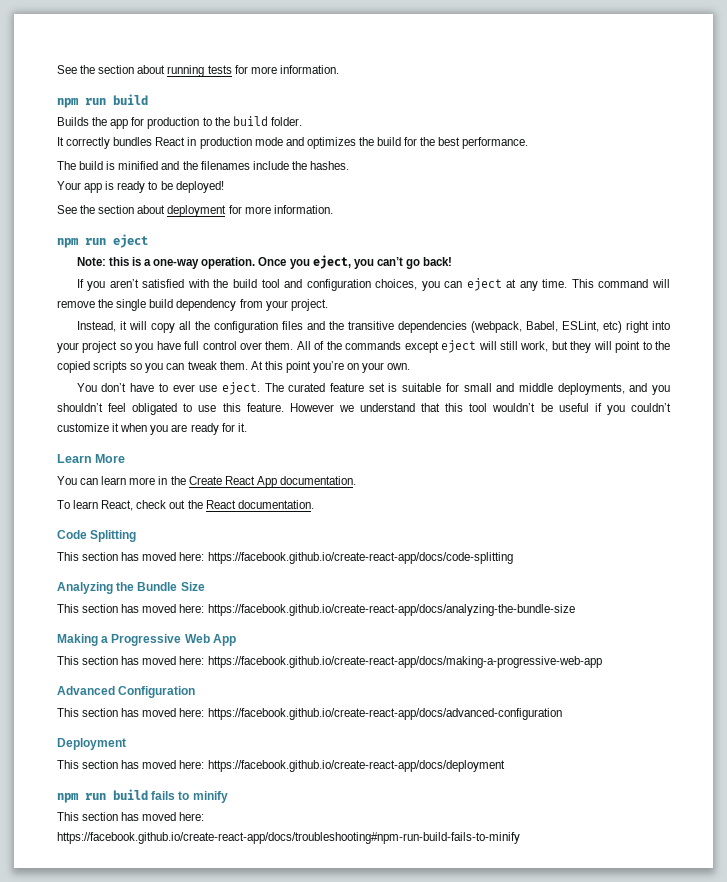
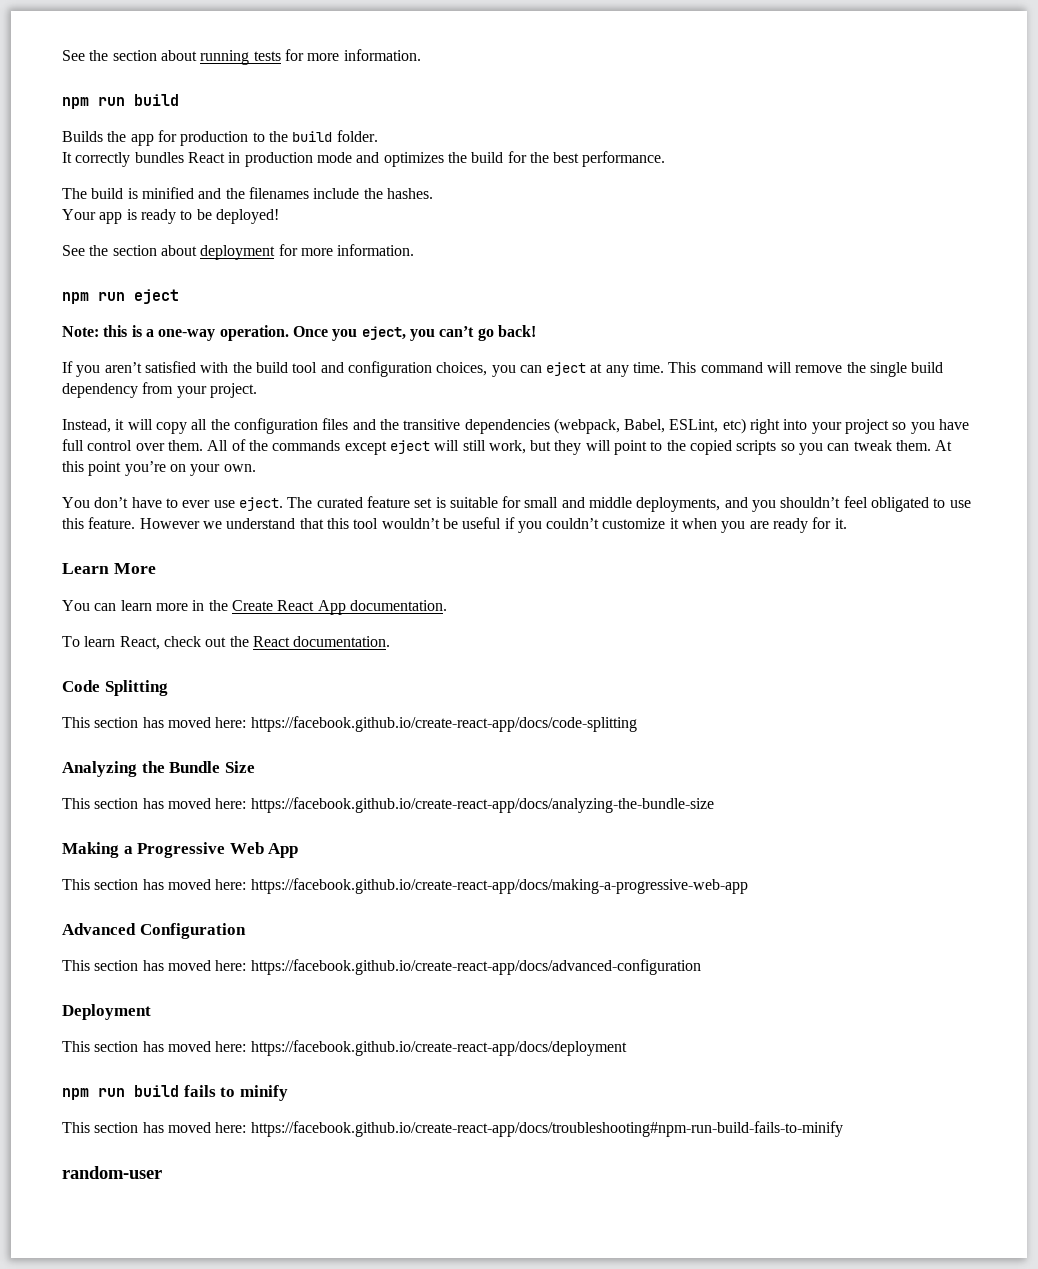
+ random-user

